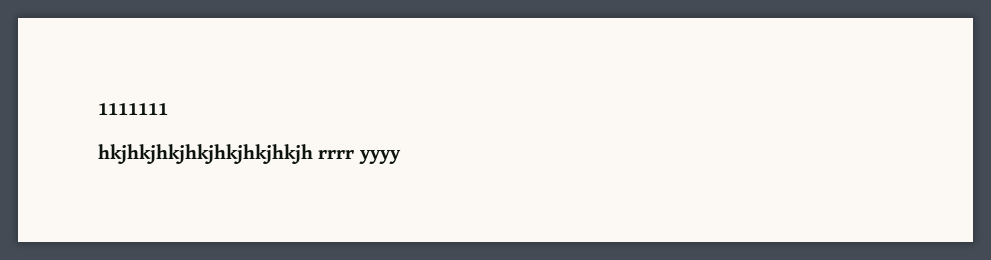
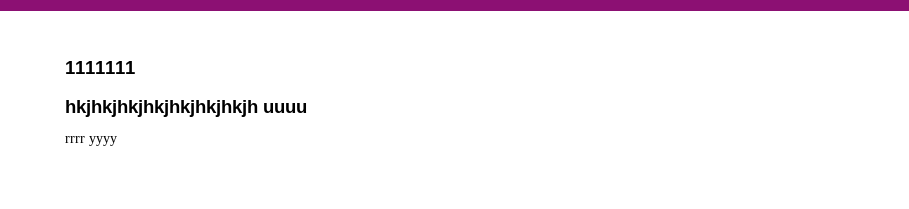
- hkjhkjhkjhkjhkjhkjhkjh rrrr yyyy
+ hkjhkjhkjhkjhkjhkjhkjh uuuu
+ rrrr yyyy

